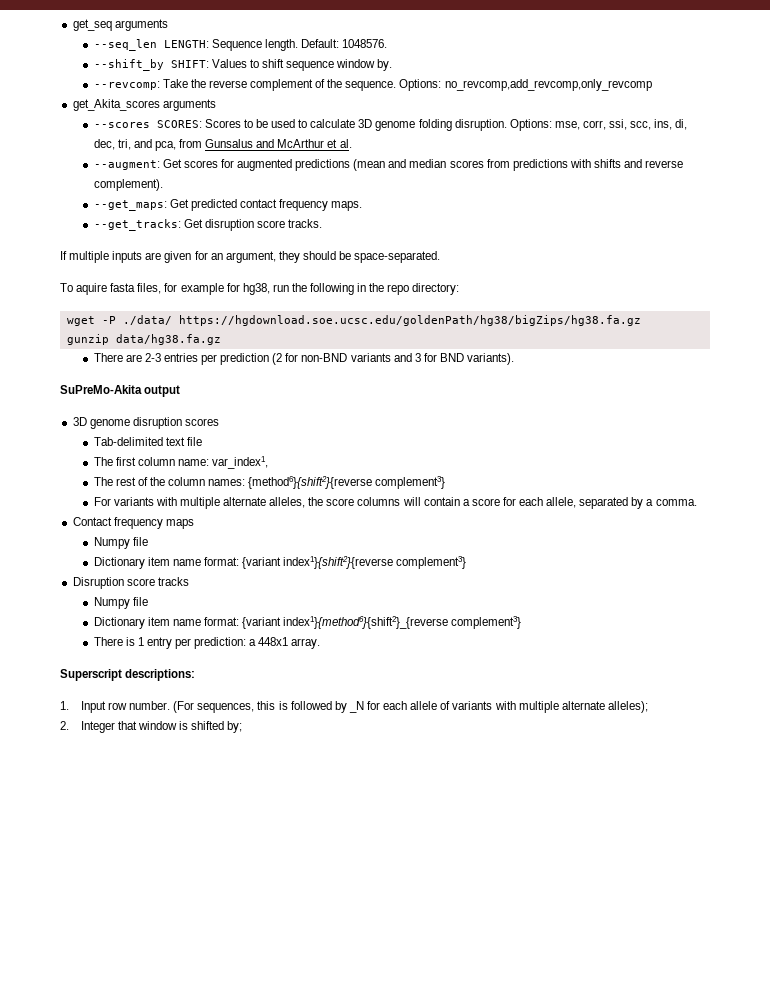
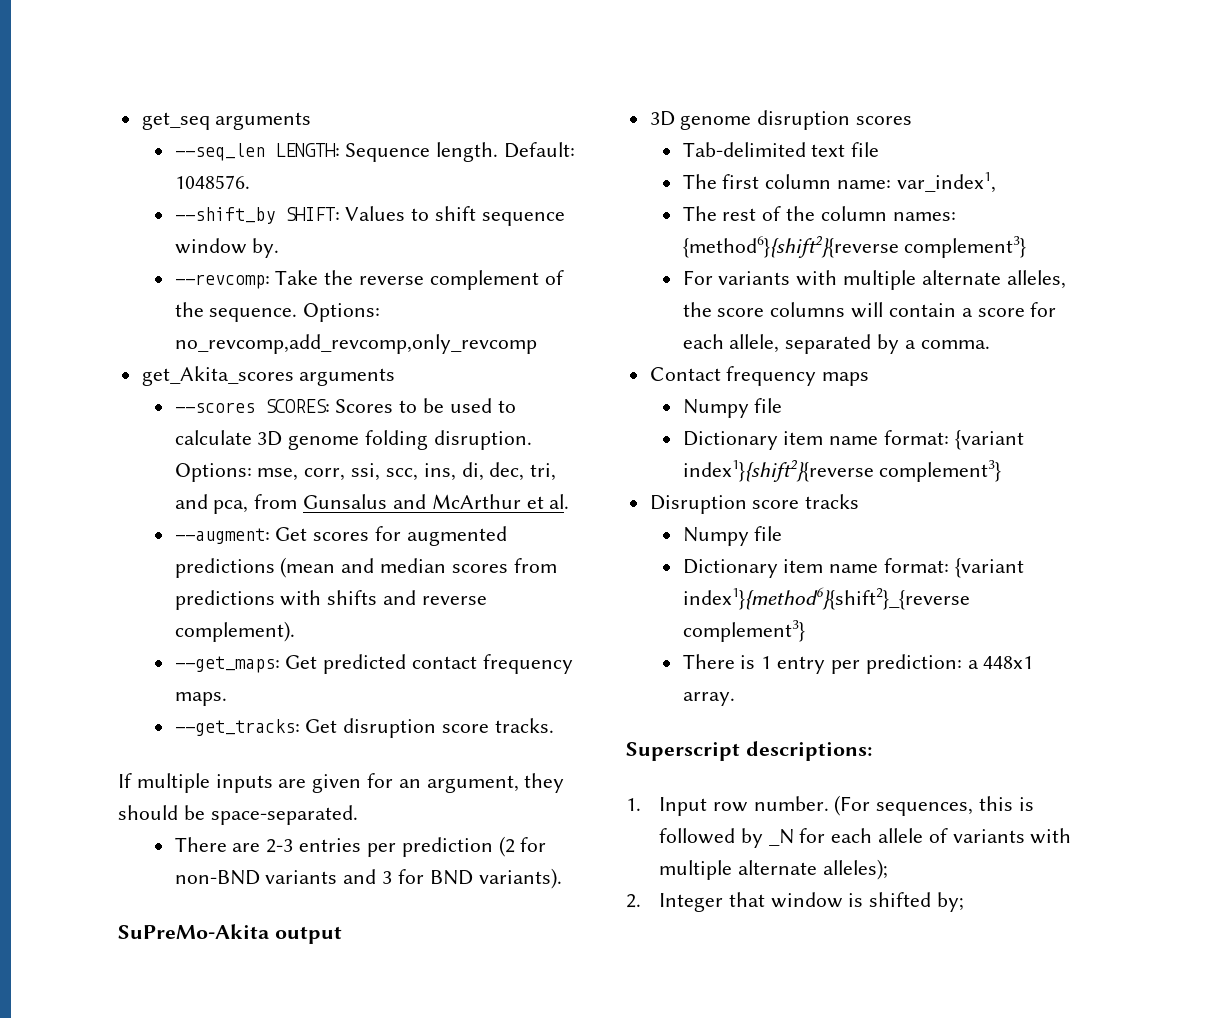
- To aquire fasta files, for example for hg38, run the following in the repo directory:
- wget -P ./data/ https://hgdownload.soe.ucsc.edu/goldenPath/hg38/bigZips/hg38.fa.gz
- gunzip data/hg38.fa.gz

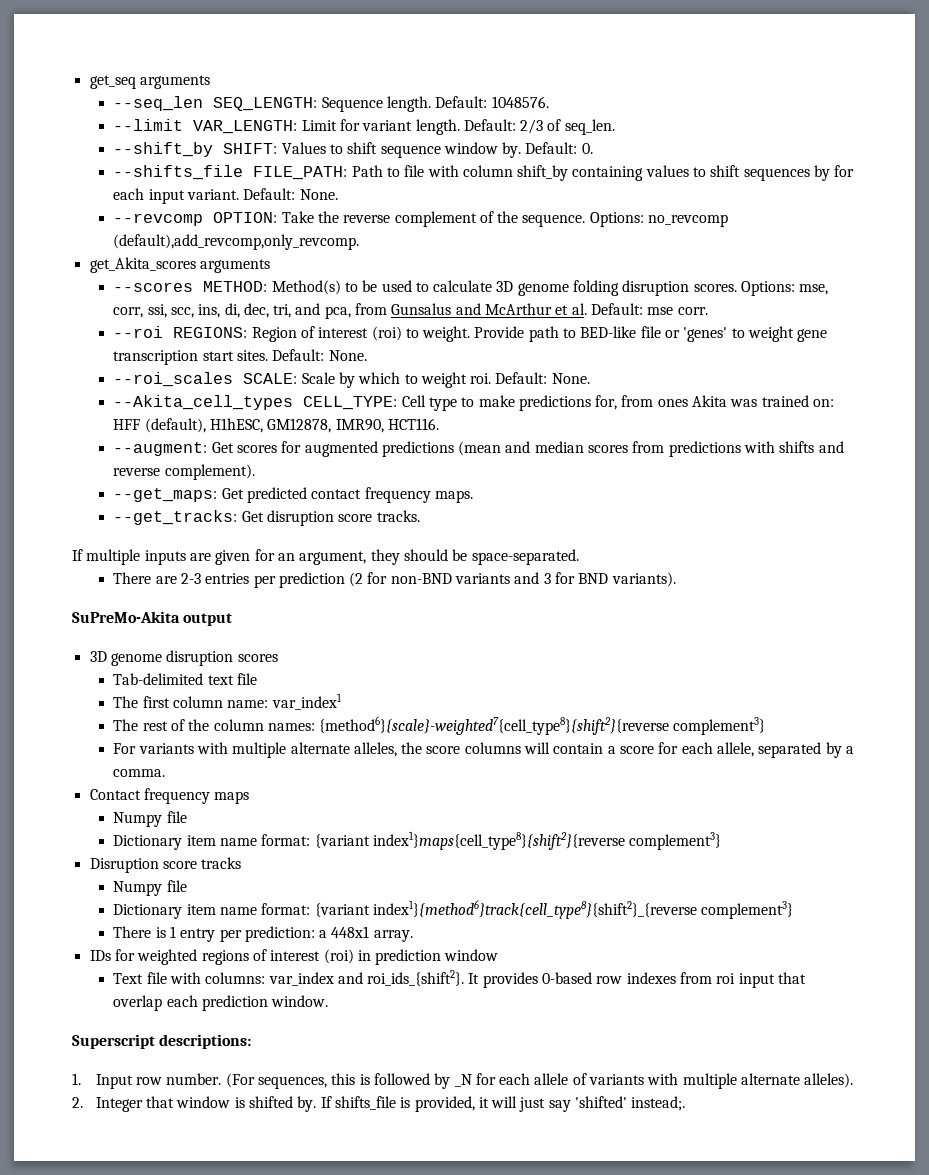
- --seq_len LENGTH: Sequence length.
+ --seq_len SEQ_LENGTH: Sequence length.
+ --limit VAR_LENGTH: Limit for variant length. Default: 2/3 of seq_len.
- --shift_by SHIFT: Values to shift sequence window by.
- --revcomp: Take the reverse complement of the sequence.
+ --shift_by SHIFT: Values to shift sequence window by. Default: 0.
+ --shifts_file FILE_PATH: Path to file with column shift_by containing values to shift sequences by for each input variant. Default: None.
+ --revcomp OPTION: Take the reverse complement of the sequence.
- Options: no_revcomp,add_revcomp,only_revcomp
+ Options: no_revcomp (default),add_revcomp,only_revcomp.
- --scores SCORES: Scores to be used to calculate 3D genome folding disruption.
+ --scores METHOD: Method(s) to be used to calculate 3D genome folding disruption scores.
- Options: mse, corr, ssi, scc, ins, di, dec, tri, and pca, from Gunsalus and McArthur et al.
+ Options: mse, corr, ssi, scc, ins, di, dec, tri, and pca, from Gunsalus and McArthur et al. Default: mse corr.
+ --roi REGIONS: Region of interest (roi) to weight. Provide path to BED-like file or 'genes' to weight gene transcription start sites. Default: None.
+ --roi_scales SCALE: Scale by which to weight roi. Default: None.
+ --Akita_cell_types CELL_TYPE: Cell type to make predictions for, from ones Akita was trained on: HFF (default), H1hESC, GM12878, IMR90, HCT116.
- The first column name: var_index1,
+ The first column name: var_index1
- The rest of the column names: {method6}{shift2}{reverse complement3}
+ The rest of the column names: {method6}{scale}-weighted7{cell_type8}{shift2}{reverse complement3}
- Dictionary item name format: {variant index1}{shift2}{reverse complement3}
+ Dictionary item name format: {variant index1}maps{cell_type8}{shift2}{reverse complement3}
- Dictionary item name format: {variant index1}{method6}{shift2}_{reverse complement3}
+ Dictionary item name format: {variant index1}{method6}track{cell_type8}{shift2}_{reverse complement3}
+ IDs for weighted regions of interest (roi) in prediction window
+ Text file with columns: var_index and roi_ids_{shift2}. It provides 0-based row indexes from roi input that overlap each prediction window.
- (For sequences, this is followed by _N for each allele of variants with multiple alternate alleles);
+ (For sequences, this is followed by _N for each allele of variants with multiple alternate alleles).
- 2. Integer that window is shifted by;
+ 2. Integer that window is shifted by. If shifts_file is provided, it will just say 'shifted' instead;.

